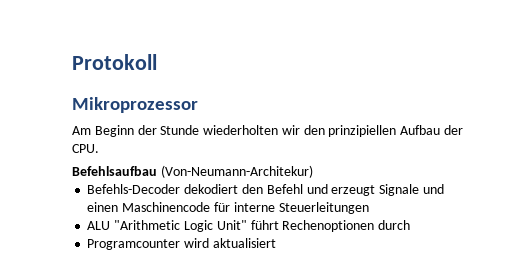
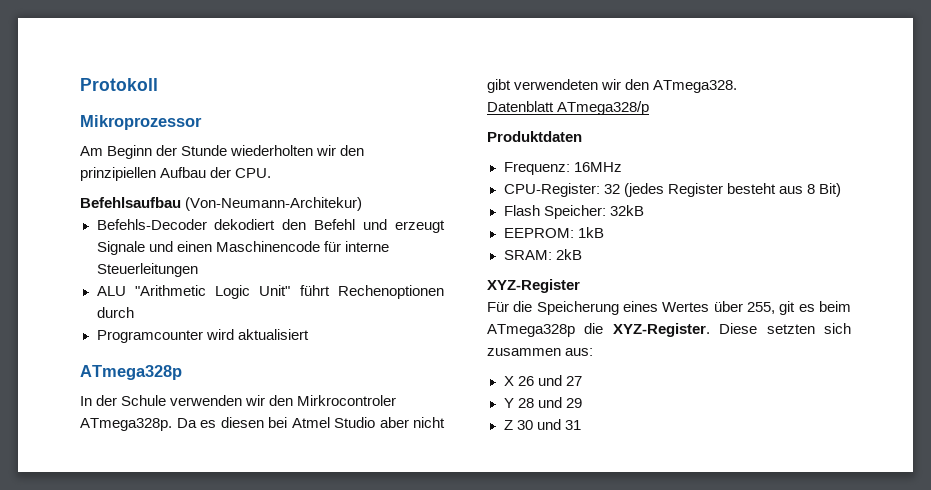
  Programcounter wird aktualisiert
+ ATmega328p
+ In der Schule verwenden wir den Mirkrocontroler ATmega328p. Da es diesen bei Atmel Studio aber nicht gibt verwendeten wir den ATmega328.
+ Datenblatt ATmega328/p
+ Produktdaten
+ Frequenz: 16MHz
+ CPU-Register: 32 (jedes Register besteht aus 8 Bit)
+ Flash Speicher: 32kB
+ EEPROM: 1kB
+ SRAM: 2kB
+ XYZ-Register
+ Für die Speicherung eines Wertes über 255, git es beim ATmega328p die XYZ-Register. Diese setzten sich zusammen aus:
+ X 26 und 27
+ Y 28 und 29
+ Z 30 und 31

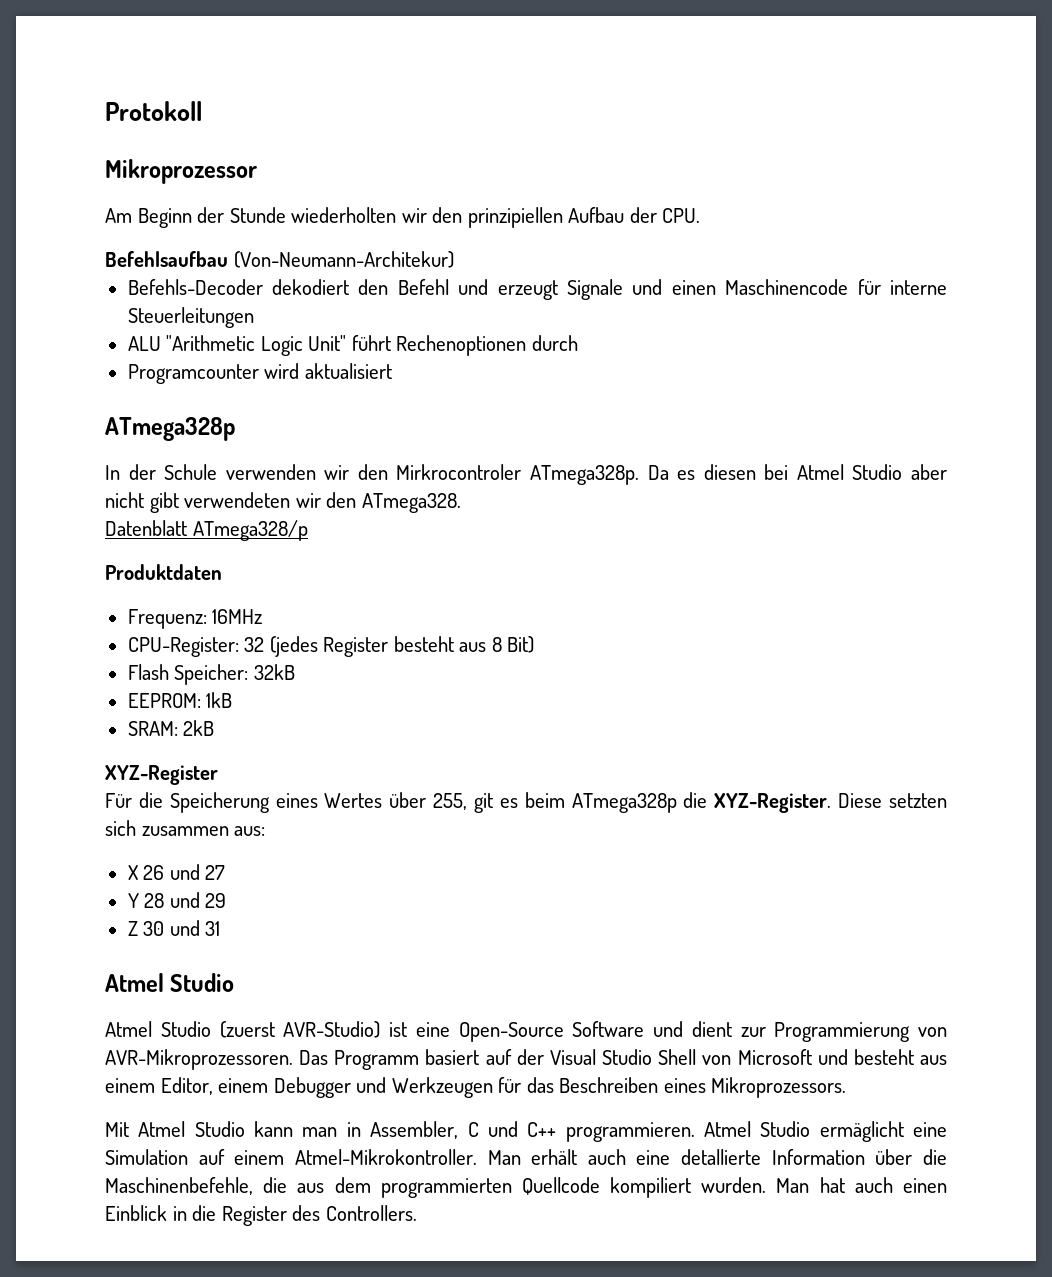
  Z 30 und 31
+ Atmel Studio
+ Atmel Studio (zuerst AVR-Studio) ist eine Open-Source Software und dient zur Programmierung von AVR-Mikroprozessoren. Das Programm basiert auf der Visual Studio Shell von Microsoft und besteht aus einem Editor, einem Debugger und Werkzeugen für das Beschreiben eines Mikroprozessors.
+ Mit Atmel Studio kann man in Assembler, C und C++ programmieren. Atmel Studio ermäglicht eine Simulation auf einem Atmel-Mikrokontroller. Man erhält auch eine detallierte Information über die Maschinenbefehle, die aus dem programmierten Quellcode kompiliert wurden. Man hat auch einen Einblick in die Register des Controllers.

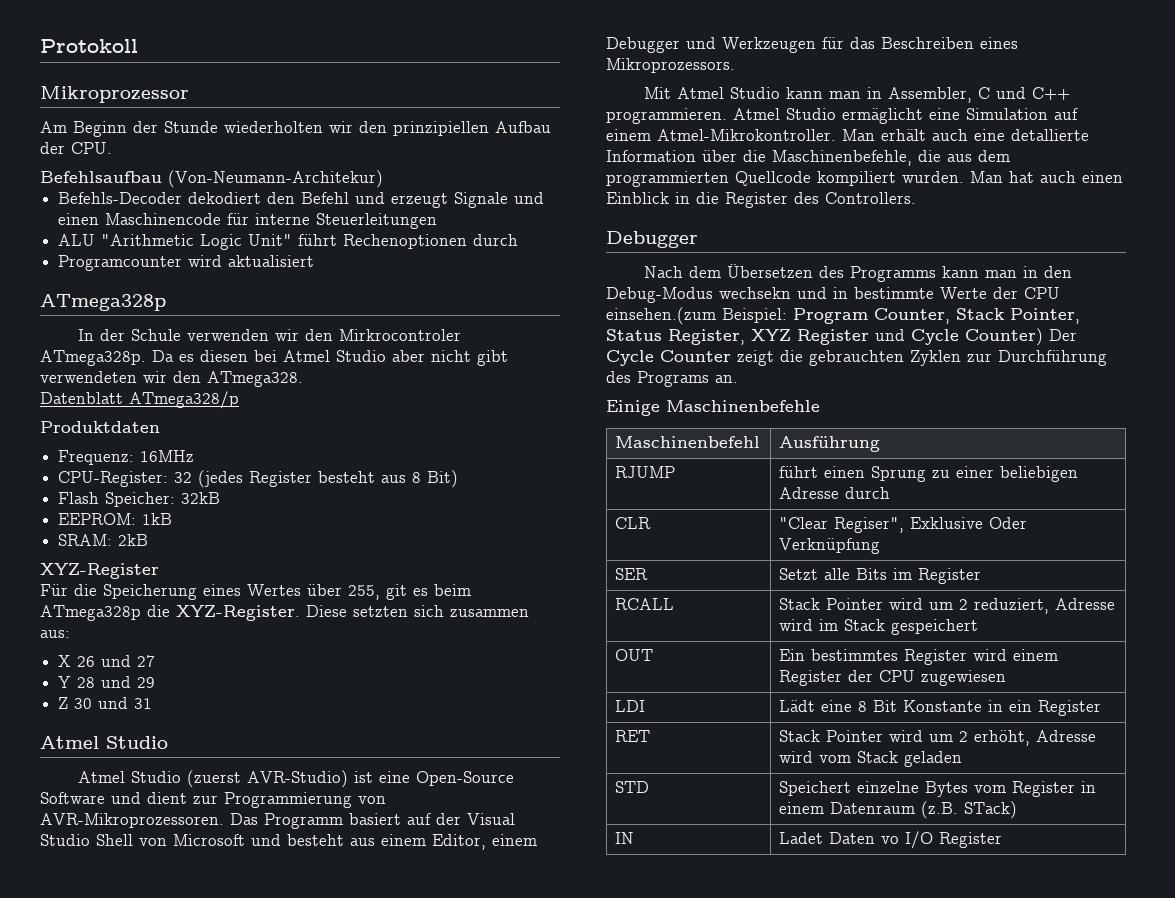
  Man hat auch einen Einblick in die Register des Controllers.
+ Debugger
+ Nach dem Übersetzen des Programms kann man in den Debug-Modus wechsekn und in bestimmte Werte der CPU einsehen.(zum Beispiel: Program Counter, Stack Pointer, Status Register, XYZ Register und Cycle Counter) Der Cycle Counter zeigt die gebrauchten Zyklen zur Durchführung des Programs an.
+ Einige Maschinenbefehle
+ Maschinenbefehl | Ausführung
+ RJUMP | führt einen Sprung zu einer beliebigen Adresse durch
+ CLR | "Clear Regiser", Exklusive Oder Verknüpfung
+ SER | Setzt alle Bits im Register
+ RCALL | Stack Pointer wird um 2 reduziert, Adresse wird im Stack gespeichert
+ OUT | Ein bestimmtes Register wird einem Register der CPU zugewiesen
+ LDI | Lädt eine 8 Bit Konstante in ein Register
+ RET | Stack Pointer wird um 2 erhöht, Adresse wird vom Stack geladen
+ STD | Speichert einzelne Bytes vom Register in einem Datenraum (z.B. STack)
+ IN | Ladet Daten vo I/O Register

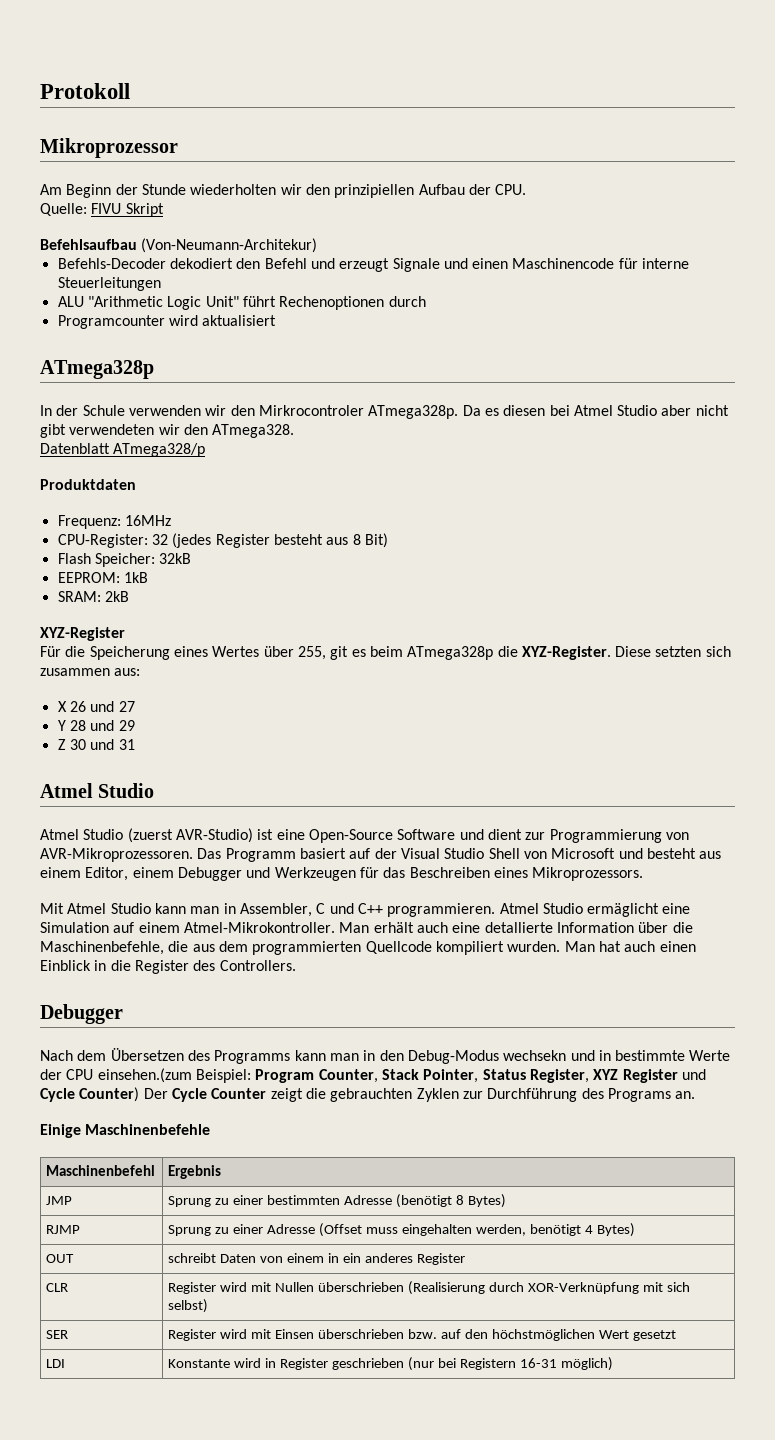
+ Quelle: FIVU Skript
- Maschinenbefehl | Ausführung
- RJUMP | führt einen Sprung zu einer beliebigen Adresse durch
- CLR | "Clear Regiser", Exklusive Oder Verknüpfung
- SER | Setzt alle Bits im Register
- RCALL | Stack Pointer wird um 2 reduziert, Adresse wird im Stack gespeichert
- OUT | Ein bestimmtes Register wird einem Register der CPU zugewiesen
- LDI | Lädt eine 8 Bit Konstante in ein Register
- RET | Stack Pointer wird um 2 erhöht, Adresse wird vom Stack geladen
- STD | Speichert einzelne Bytes vom Register in einem Datenraum (z.B. STack)
- IN | Ladet Daten vo I/O Register
+ Maschinenbefehl | Ergebnis
+ JMP | Sprung zu einer bestimmten Adresse (benötigt 8 Bytes)
+ RJMP | Sprung zu einer Adresse (Offset muss eingehalten werden, benötigt 4 Bytes)
+ OUT | schreibt Daten von einem in ein anderes Register
+ CLR | Register wird mit Nullen überschrieben (Realisierung durch XOR-Verknüpfung mit sich selbst)
+ SER | Register wird mit Einsen überschrieben bzw. auf den höchstmöglichen Wert gesetzt
+ LDI | Konstante wird in Register geschrieben (nur bei Registern 16-31 möglich)

